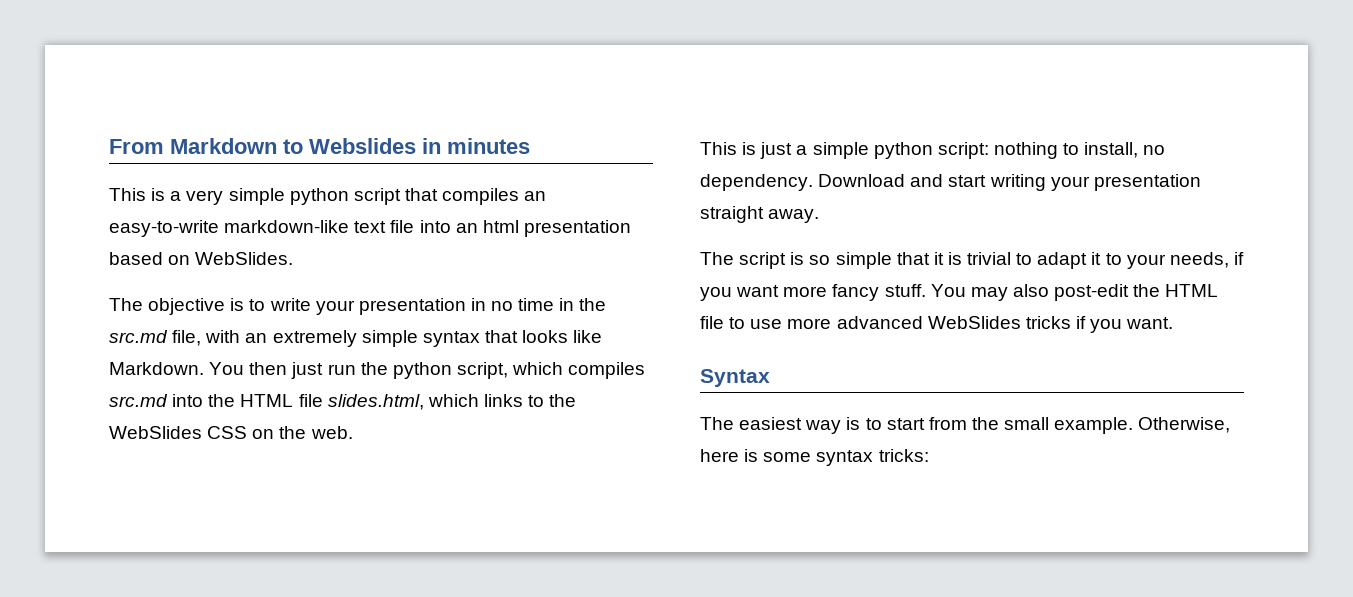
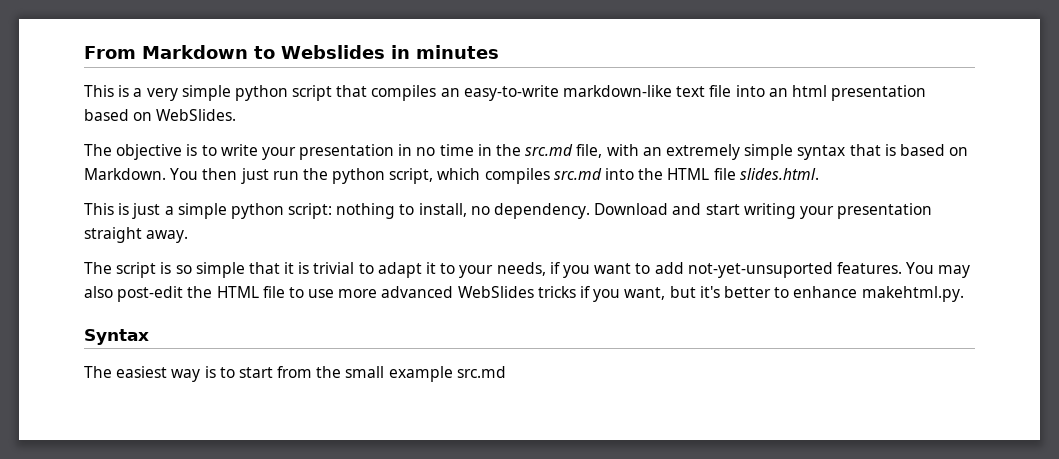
- The objective is to write your presentation in no time in the src.md file, with an extremely simple syntax that looks like Markdown.
+ The objective is to write your presentation in no time in the src.md file, with an extremely simple syntax that is based on Markdown.
- You then just run the python script, which compiles src.md into the HTML file slides.html, which links to the WebSlides CSS on the web.
+ You then just run the python script, which compiles src.md into the HTML file slides.html.
- The script is so simple that it is trivial to adapt it to your needs, if you want more fancy stuff.
+ The script is so simple that it is trivial to adapt it to your needs, if you want to add not-yet-unsuported features.
- You may also post-edit the HTML file to use more advanced WebSlides tricks if you want.
+ You may also post-edit the HTML file to use more advanced WebSlides tricks if you want, but it's better to enhance makehtml.py.
- The easiest way is to start from the small example. Otherwise, here is some syntax tricks:
+ The easiest way is to start from the small example src.md

